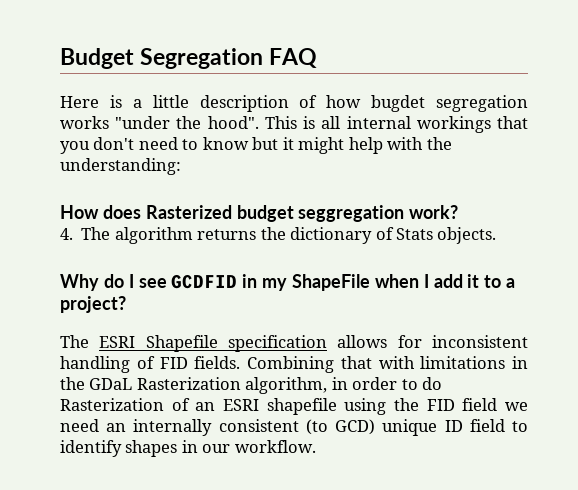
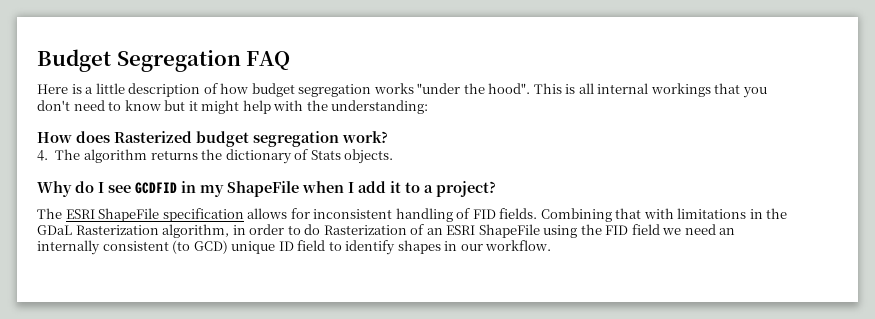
- Here is a little description of how bugdet segregation works "under the hood".
+ Here is a little description of how budget segregation works "under the hood".
- How does Rasterized budget seggregation work?
+ How does Rasterized budget segregation work?
- The ESRI Shapefile specification allows for inconsistent handling of FID fields.
+ The ESRI ShapeFile specification allows for inconsistent handling of FID fields.
- Combining that with limitations in the GDaL Rasterization algorithm, in order to do Rasterization of an ESRI shapefile using the FID field we need an internally consistent (to GCD) unique ID field to identify shapes in our workflow.
+ Combining that with limitations in the GDaL Rasterization algorithm, in order to do Rasterization of an ESRI ShapeFile using the FID field we need an internally consistent (to GCD) unique ID field to identify shapes in our workflow.

